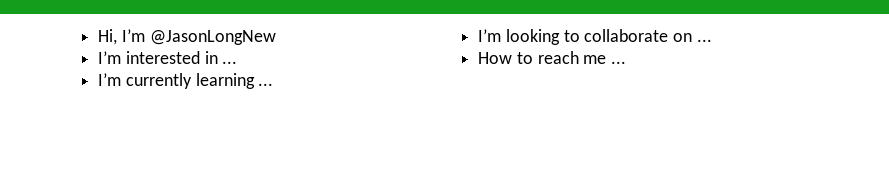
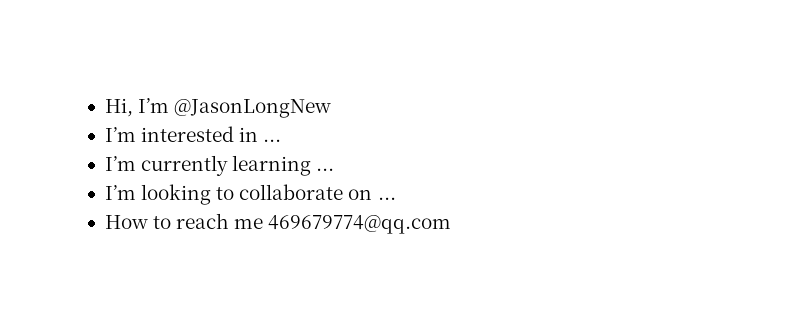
- How to reach me ...
+ How to reach me 469679774@qq.com

